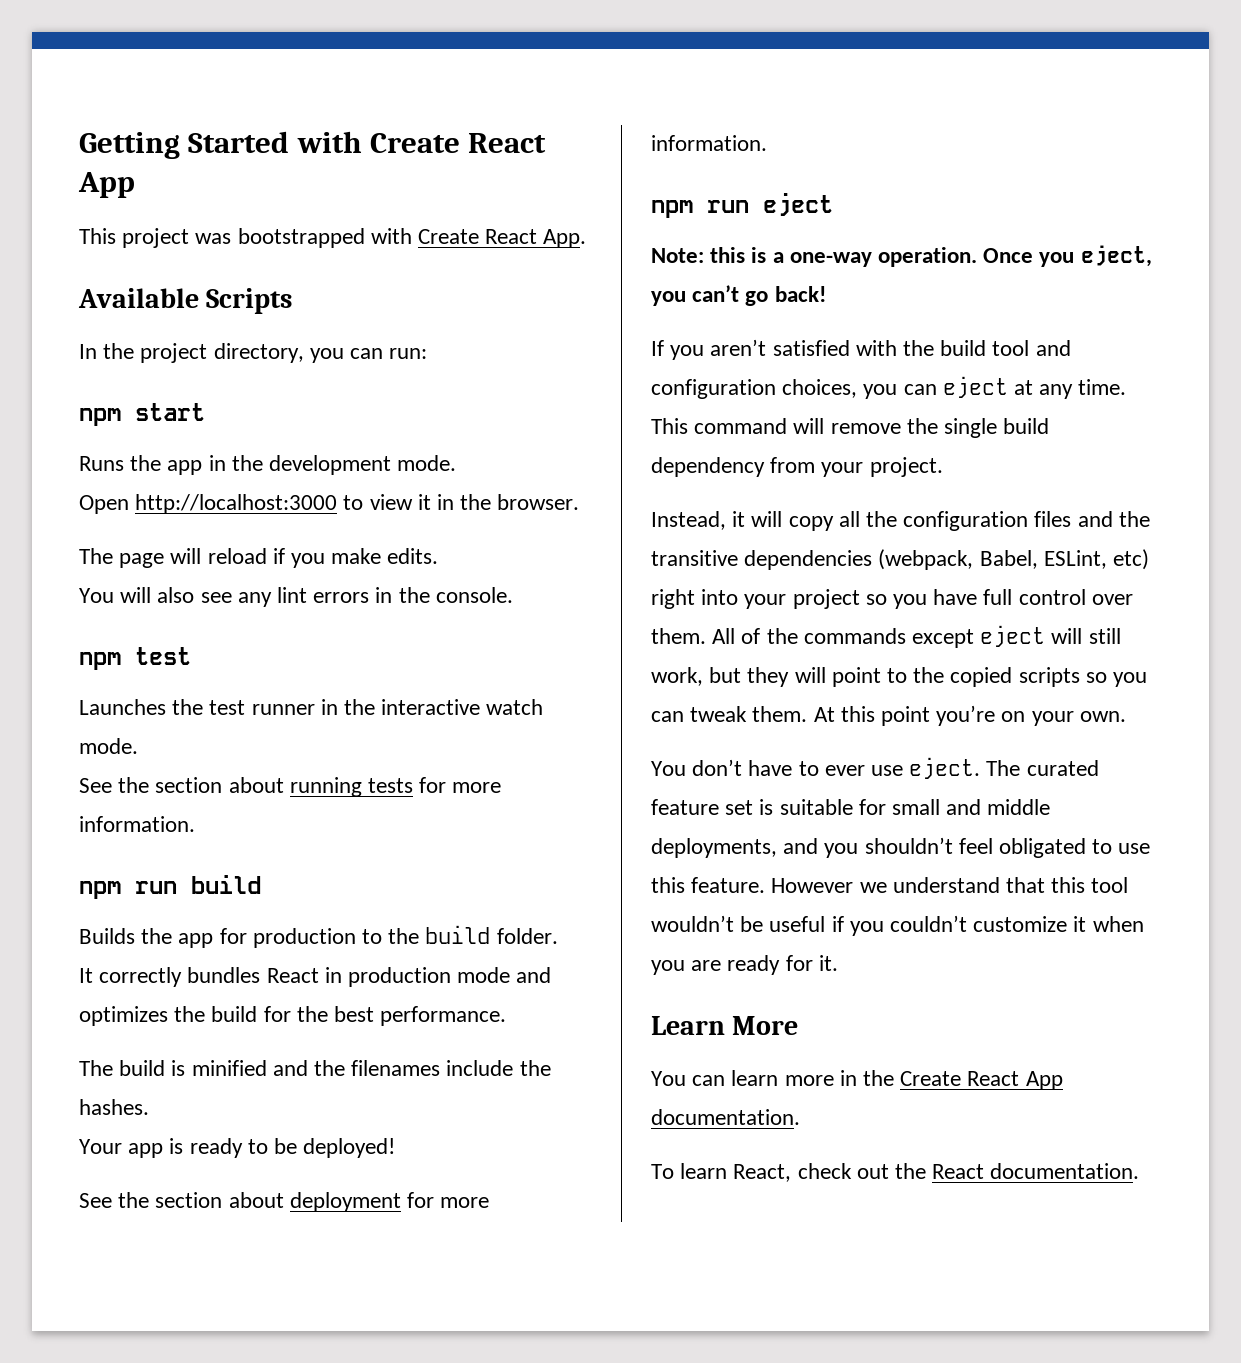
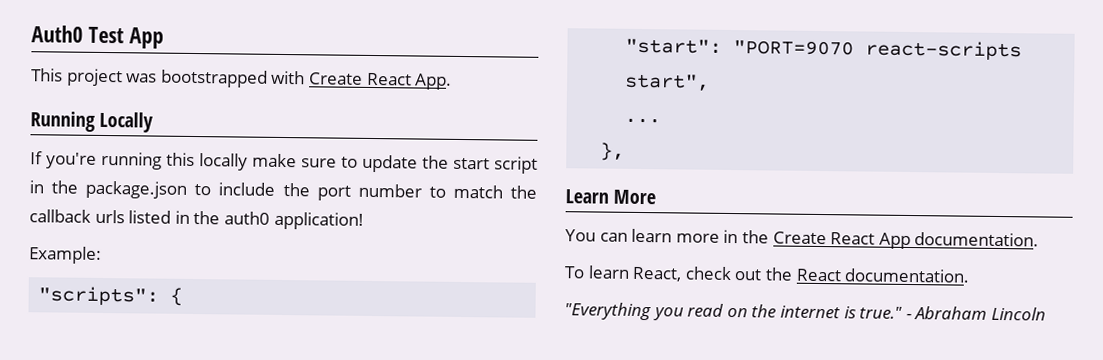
- Getting Started with Create React App
+ Auth0 Test App
- Available Scripts
- In the project directory, you can run:
- npm start
- Runs the app in the development mode.
- Open http://localhost:3000 to view it in the browser.
- The page will reload if you make edits.
- You will also see any lint errors in the console.
- npm test
- Launches the test runner in the interactive watch mode.
- See the section about running tests for more information.
- npm run build
- Builds the app for production to the build folder.
- It correctly bundles React in production mode and optimizes the build for the best performance.
- The build is minified and the filenames include the hashes.
- Your app is ready to be deployed!
- See the section about deployment for more information.
- npm run eject
- Note: this is a one-way operation. Once you eject, you can’t go back!
- If you aren’t satisfied with the build tool and configuration choices, you can eject at any time. This command will remove the single build dependency from your project.
- Instead, it will copy all the configuration files and the transitive dependencies (webpack, Babel, ESLint, etc) right into your project so you have full control over them. All of the commands except eject will still work, but they will point to the copied scripts so you can tweak them. At this point you’re on your own.
- You don’t have to ever use eject. The curated feature set is suitable for small and middle deployments, and you shouldn’t feel obligated to use this feature. However we understand that this tool wouldn’t be useful if you couldn’t customize it when you are ready for it.
+ Running Locally
+ If you're running this locally make sure to update the start script in the package.json to include the port number to match the callback urls listed in the auth0 application!
+ Example:
+ "scripts": {
+ "start": "PORT=9070 react-scripts start",
+ ...
+ },
+ "Everything you read on the internet is true." - Abraham Lincoln

